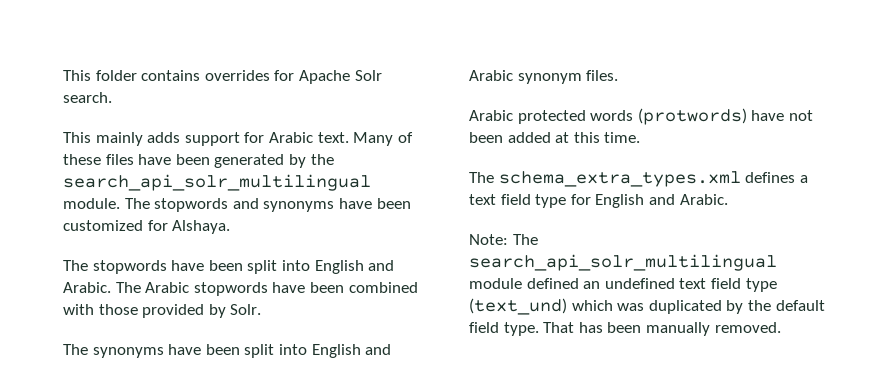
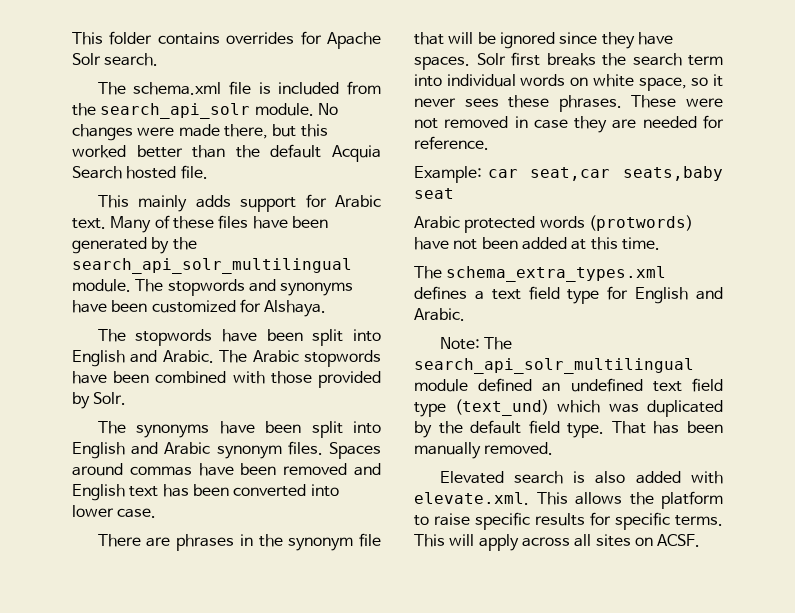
+ The schema.xml file is included from the search_api_solr module. No changes were made there, but this worked better than the default Acquia Search hosted file.
+ Spaces around commas have been removed and English text has been converted into lower case.
+ There are phrases in the synonym file that will be ignored since they have spaces. Solr first breaks the search term into individual words on white space, so it never sees these phrases. These were not removed in case they are needed for reference.
+ Example: car seat,car seats,baby seat
+ Elevated search is also added with elevate.xml. This allows the platform to raise specific results for specific terms. This will apply across all sites on ACSF.

